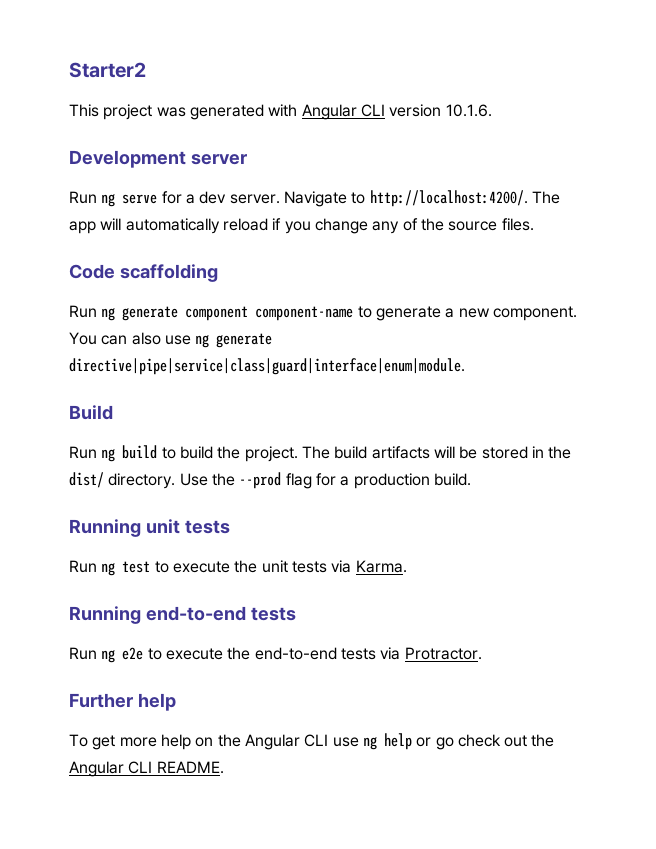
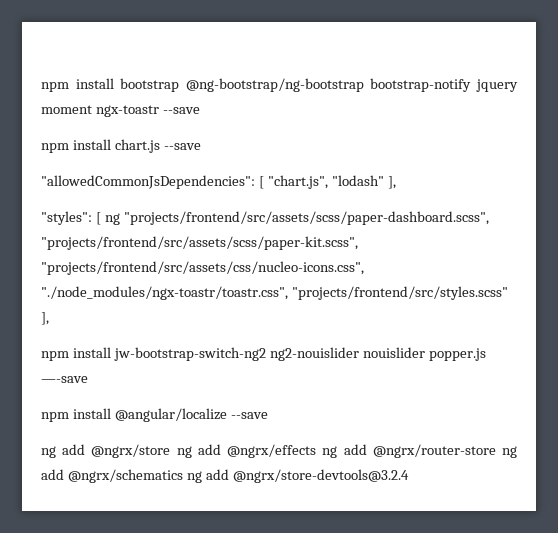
- Starter2
- This project was generated with Angular CLI version 10.1.6.
- Development server
- Run ng serve for a dev server. Navigate to http://localhost:4200/. The app will automatically reload if you change any of the source files.
- Code scaffolding
- Run ng generate component component-name to generate a new component. You can also use ng generate directive|pipe|service|class|guard|interface|enum|module.
- Build
- Run ng build to build the project. The build artifacts will be stored in the dist/ directory. Use the --prod flag for a production build.
- Running unit tests
- Run ng test to execute the unit tests via Karma.
- Running end-to-end tests
- Run ng e2e to execute the end-to-end tests via Protractor.
- Further help
- To get more help on the Angular CLI use ng help or go check out the Angular CLI README.
+ npm install bootstrap @ng-bootstrap/ng-bootstrap bootstrap-notify jquery moment ngx-toastr --save
+ npm install chart.js --save
+ "allowedCommonJsDependencies": [ "chart.js", "lodash" ],
+ "styles": [ ng "projects/frontend/src/assets/scss/paper-dashboard.scss", "projects/frontend/src/assets/scss/paper-kit.scss", "projects/frontend/src/assets/css/nucleo-icons.css", "./node_modules/ngx-toastr/toastr.css", "projects/frontend/src/styles.scss" ],
+ npm install jw-bootstrap-switch-ng2 ng2-nouislider nouislider popper.js —-save
+ npm install @angular/localize --save
+ ng add @ngrx/store ng add @ngrx/effects ng add @ngrx/router-store ng add @ngrx/schematics ng add @ngrx/store-devtools@3.2.4

